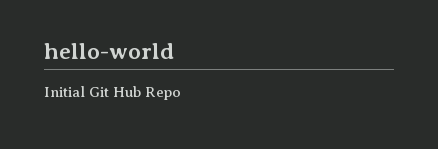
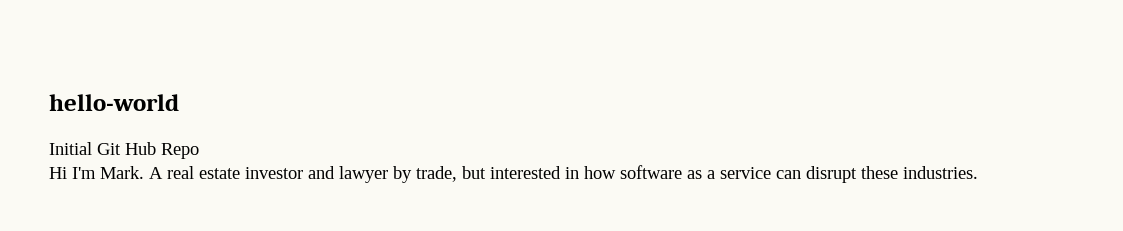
+ Hi I'm Mark. A real estate investor and lawyer by trade, but interested in how software as a service can disrupt these industries.

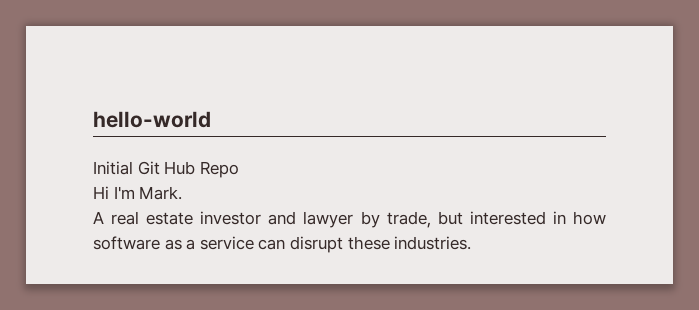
- Hi I'm Mark. A real estate investor and lawyer by trade, but interested in how software as a service can disrupt these industries.
+ Hi I'm Mark.
+ A real estate investor and lawyer by trade, but interested in how software as a service can disrupt these industries.

